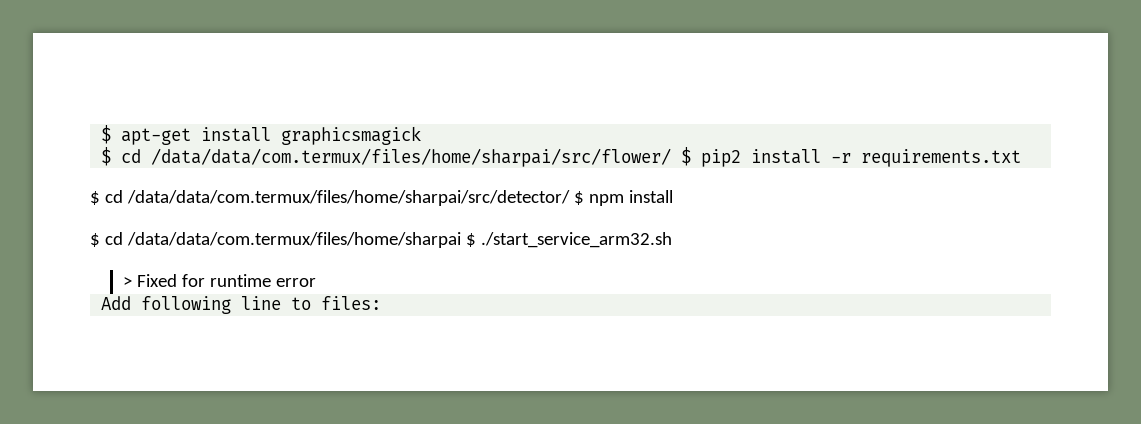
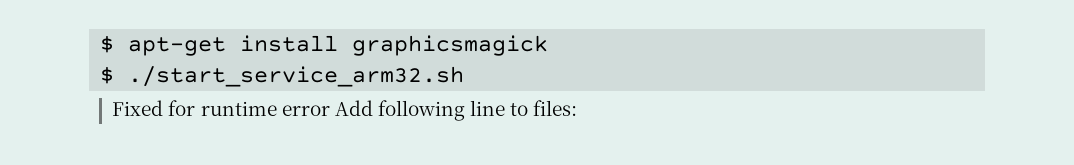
- $ cd /data/data/com.termux/files/home/sharpai/src/flower/ $ pip2 install -r requirements.txt
- $ cd /data/data/com.termux/files/home/sharpai/src/detector/ $ npm install
- $ cd /data/data/com.termux/files/home/sharpai $ ./start_service_arm32.sh
+ $ ./start_service_arm32.sh
- > Fixed for runtime error
- Add following line to files:
+ Fixed for runtime error Add following line to files:

